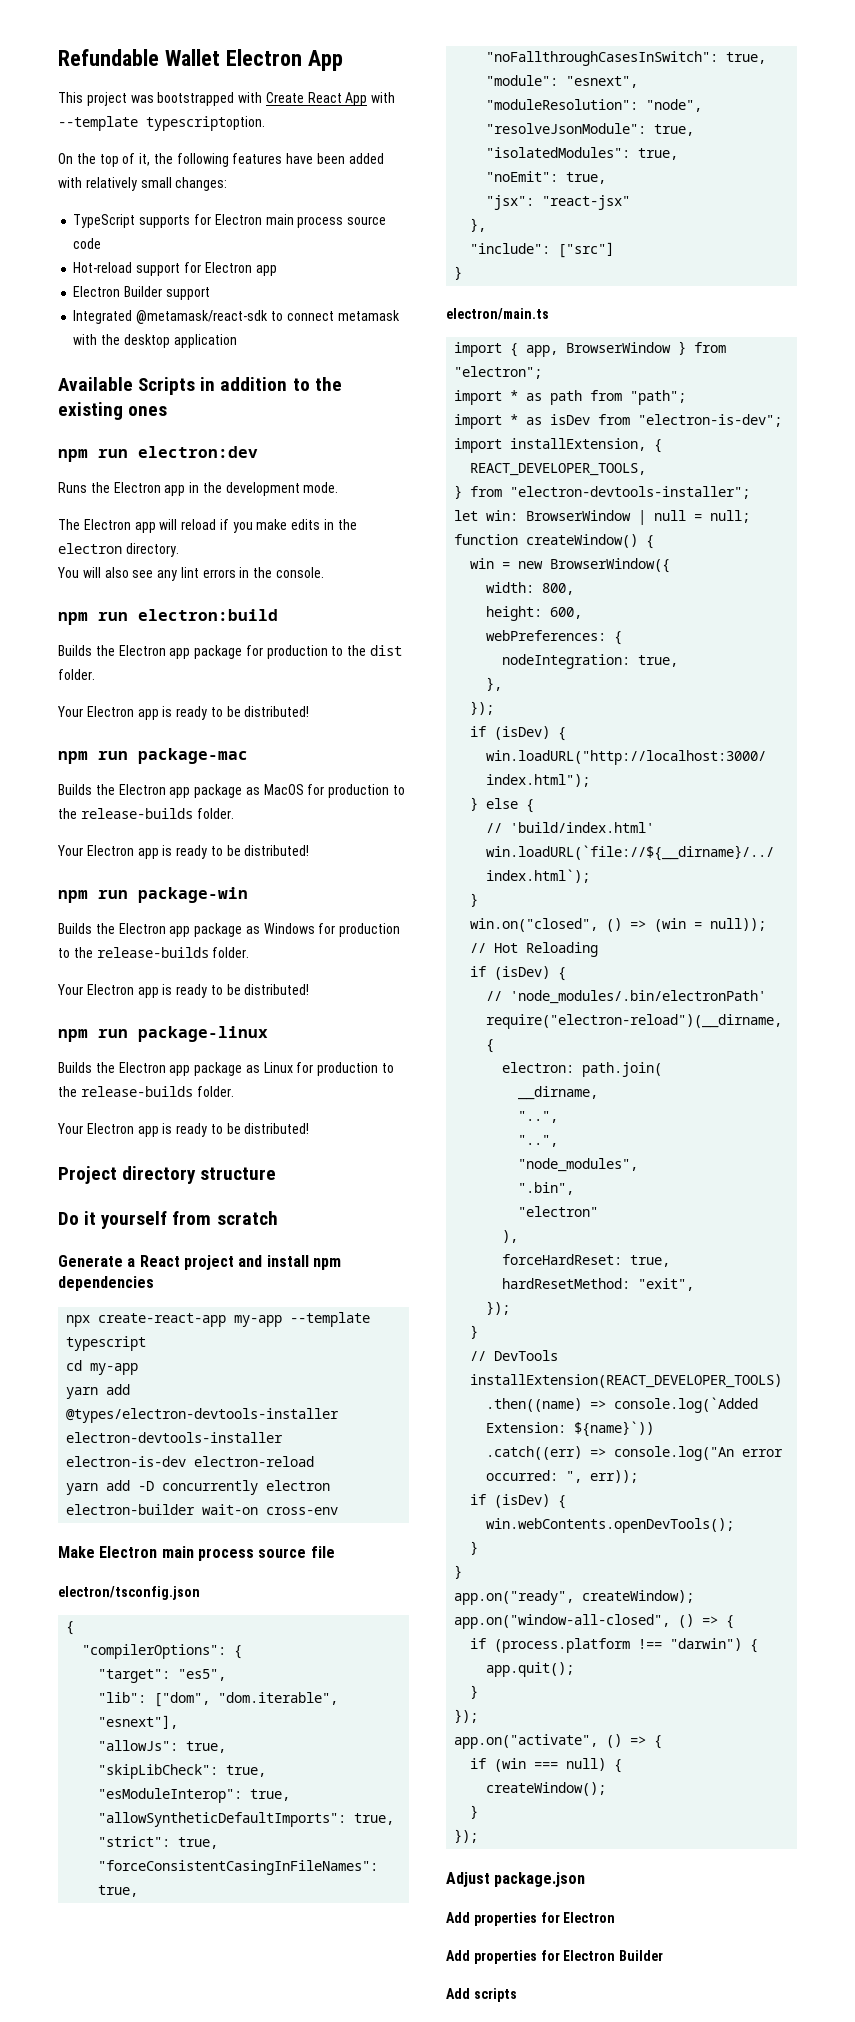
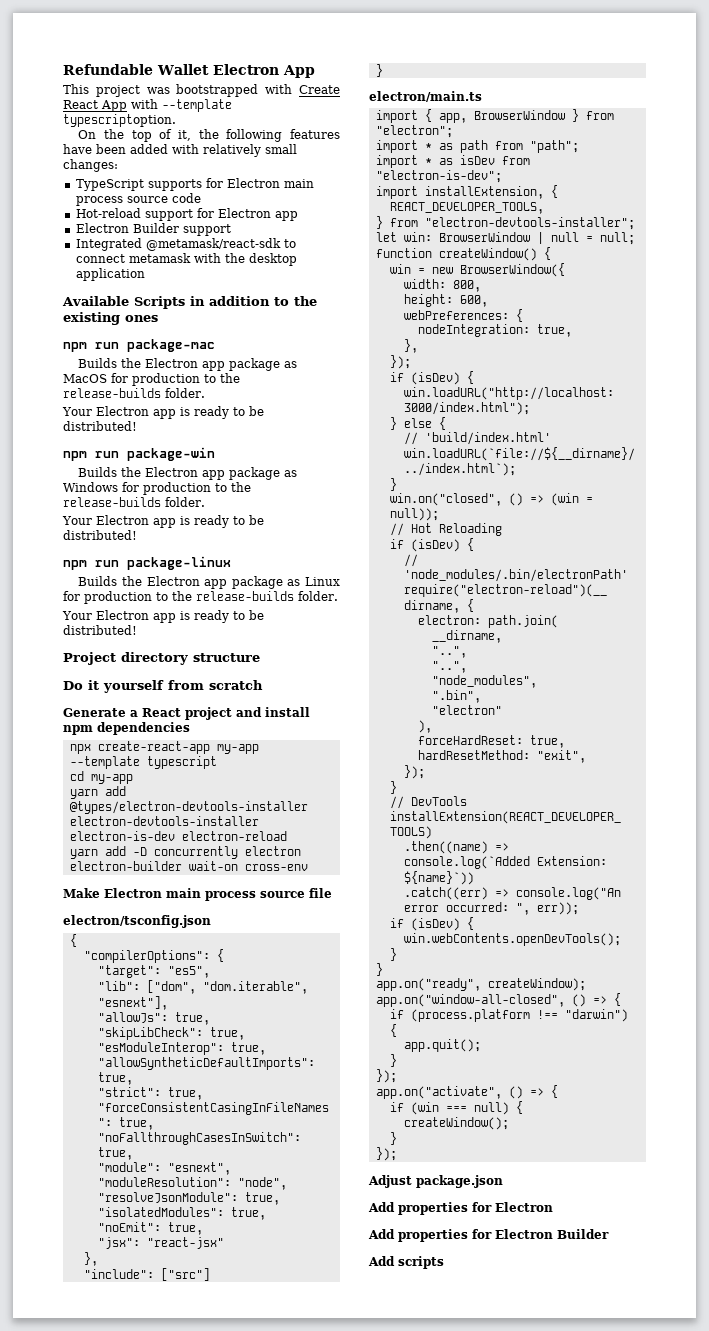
- npm run electron:dev
- Runs the Electron app in the development mode.
- The Electron app will reload if you make edits in the electron directory.
- You will also see any lint errors in the console.
- npm run electron:build
- Builds the Electron app package for production to the dist folder.
- Your Electron app is ready to be distributed!

